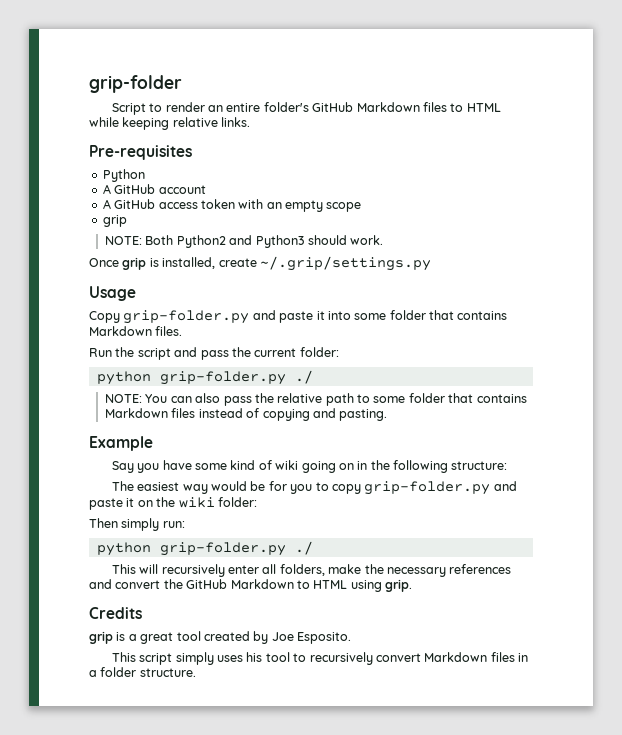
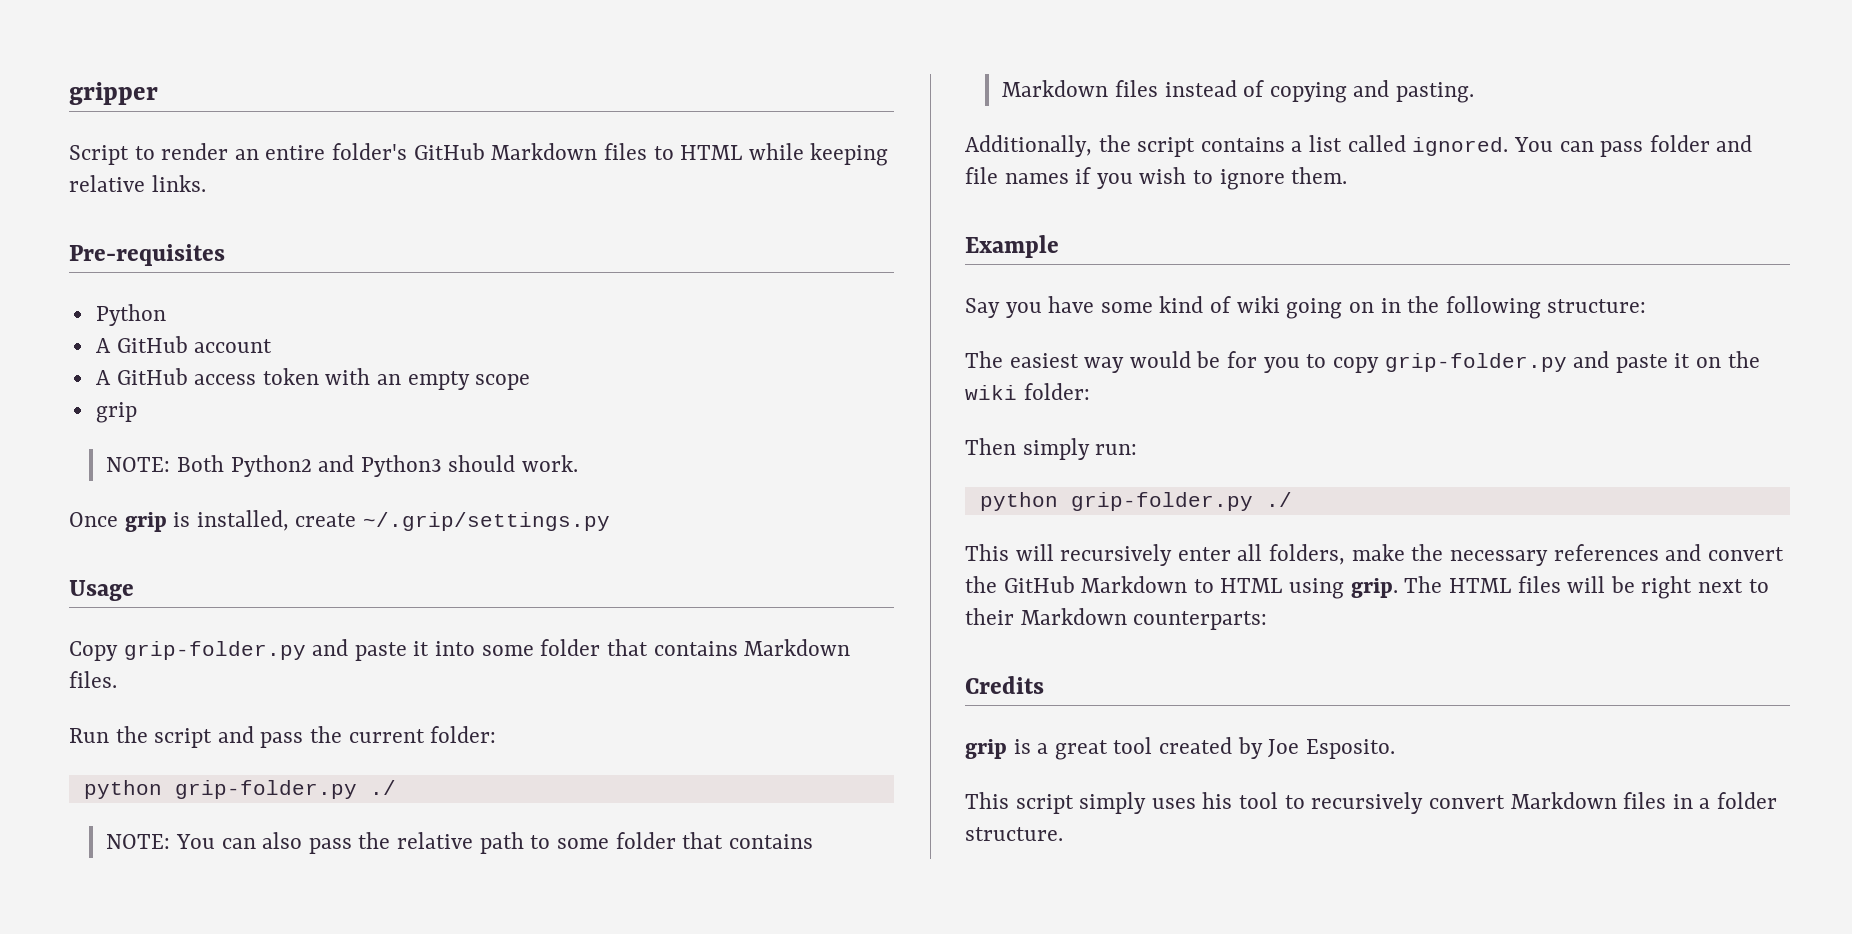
- grip-folder
+ gripper
+ Additionally, the script contains a list called ignored. You can pass folder and file names if you wish to ignore them.
+ The HTML files will be right next to their Markdown counterparts:

